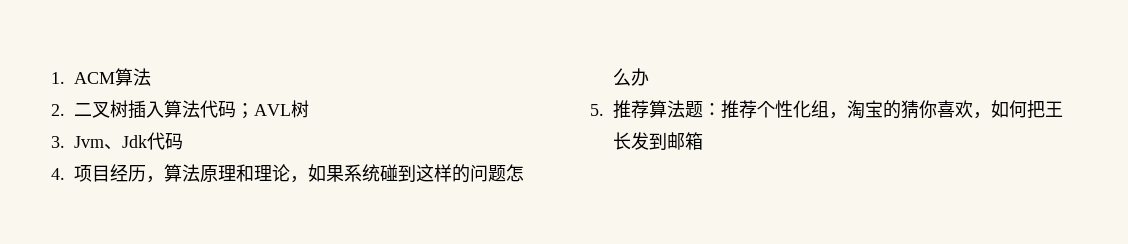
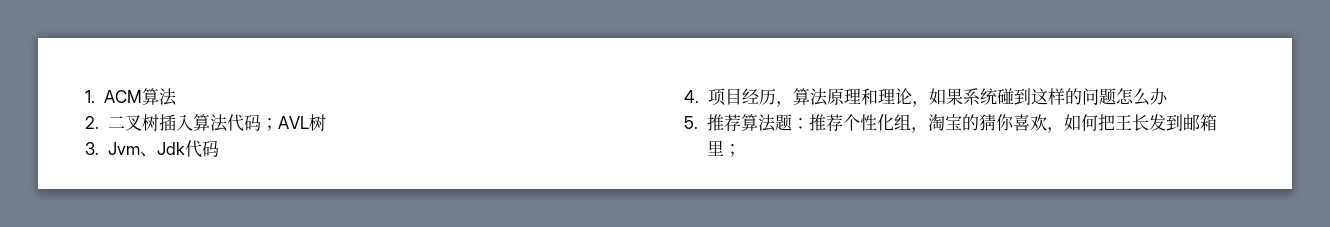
- 5.推荐算法题：推荐个性化组，淘宝的猜你喜欢，如何把王长发到邮箱
+ 5.推荐算法题：推荐个性化组，淘宝的猜你喜欢，如何把王长发到邮箱里；

